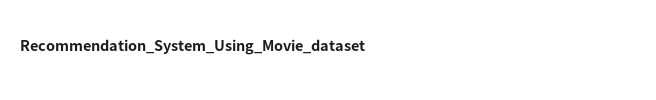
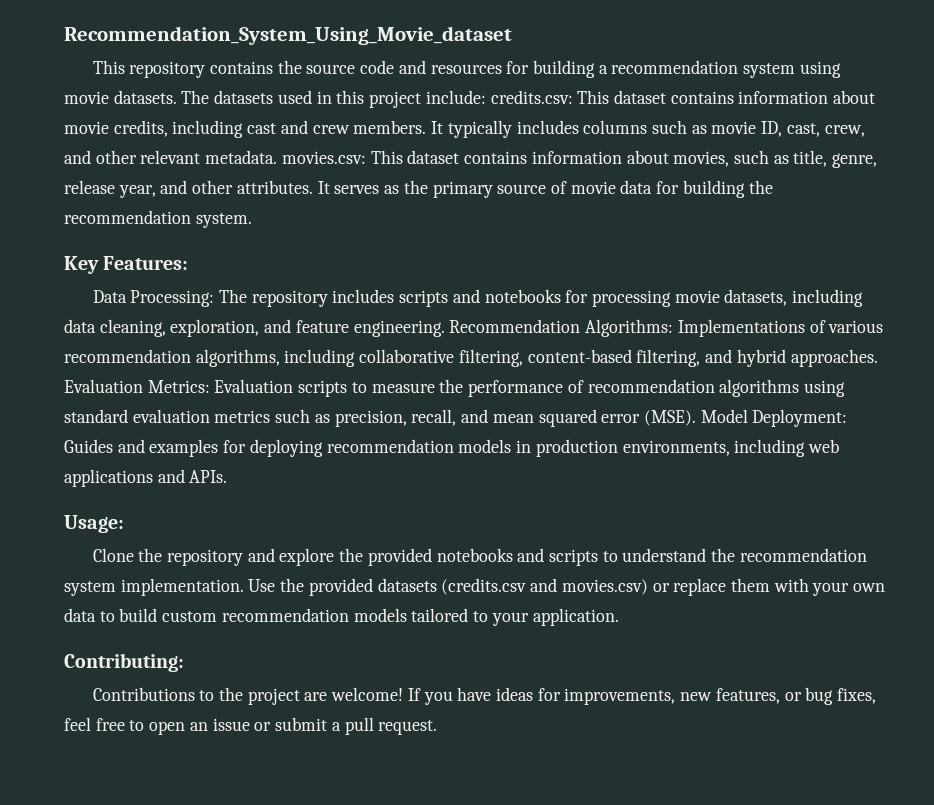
+ This repository contains the source code and resources for building a recommendation system using movie datasets. The datasets used in this project include: credits.csv: This dataset contains information about movie credits, including cast and crew members. It typically includes columns such as movie ID, cast, crew, and other relevant metadata. movies.csv: This dataset contains information about movies, such as title, genre, release year, and other attributes. It serves as the primary source of movie data for building the recommendation system.
+ Key Features:
+ Data Processing: The repository includes scripts and notebooks for processing movie datasets, including data cleaning, exploration, and feature engineering. Recommendation Algorithms: Implementations of various recommendation algorithms, including collaborative filtering, content-based filtering, and hybrid approaches. Evaluation Metrics: Evaluation scripts to measure the performance of recommendation algorithms using standard evaluation metrics such as precision, recall, and mean squared error (MSE). Model Deployment: Guides and examples for deploying recommendation models in production environments, including web applications and APIs.
+ Usage:
+ Clone the repository and explore the provided notebooks and scripts to understand the recommendation system implementation. Use the provided datasets (credits.csv and movies.csv) or replace them with your own data to build custom recommendation models tailored to your application.
+ Contributing:
+ Contributions to the project are welcome! If you have ideas for improvements, new features, or bug fixes, feel free to open an issue or submit a pull request.

